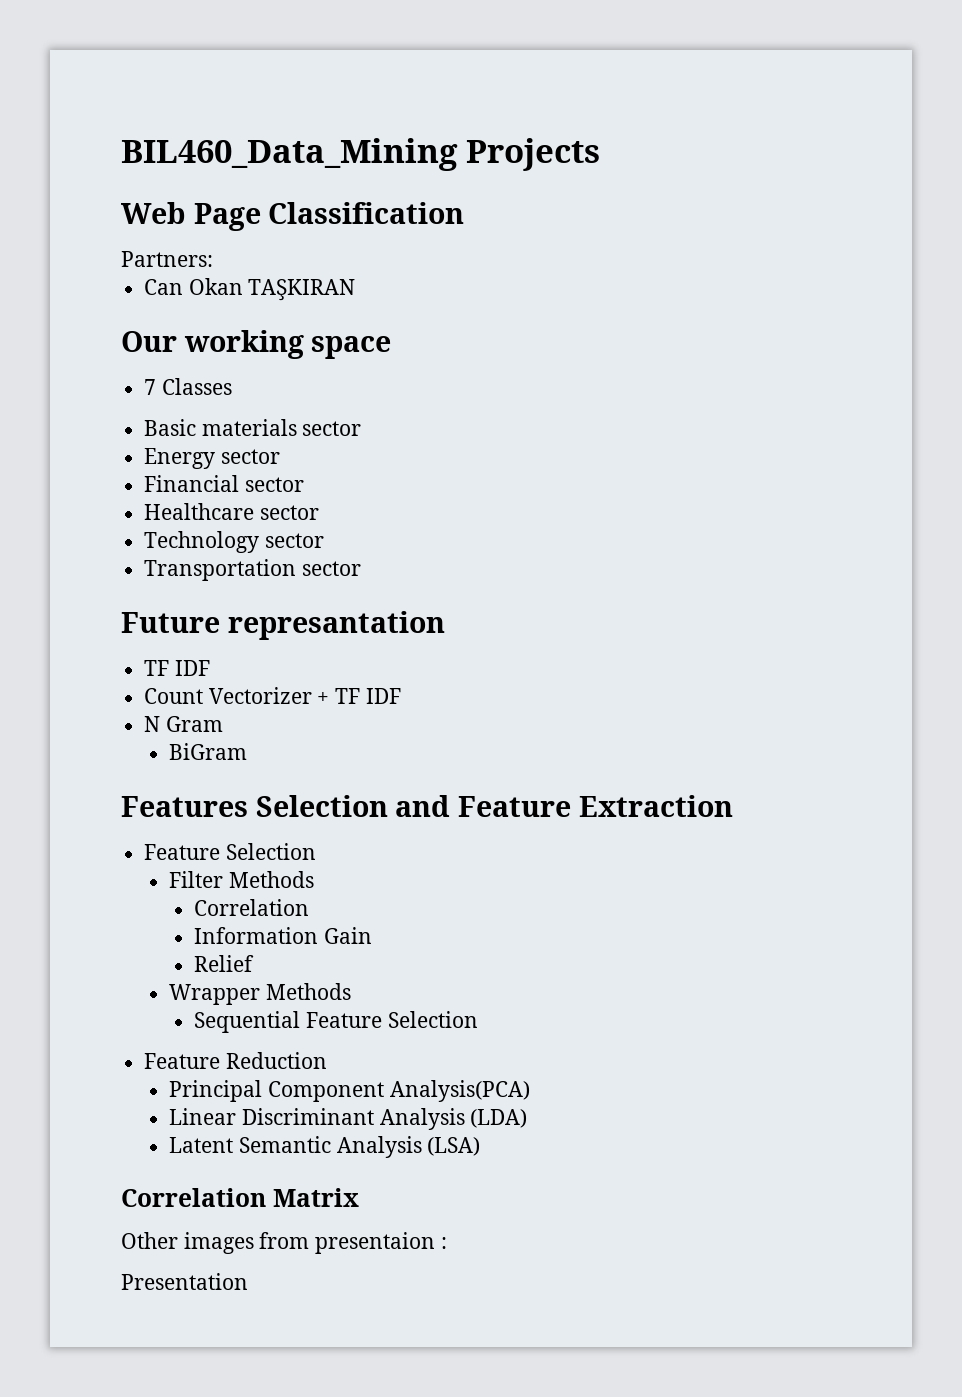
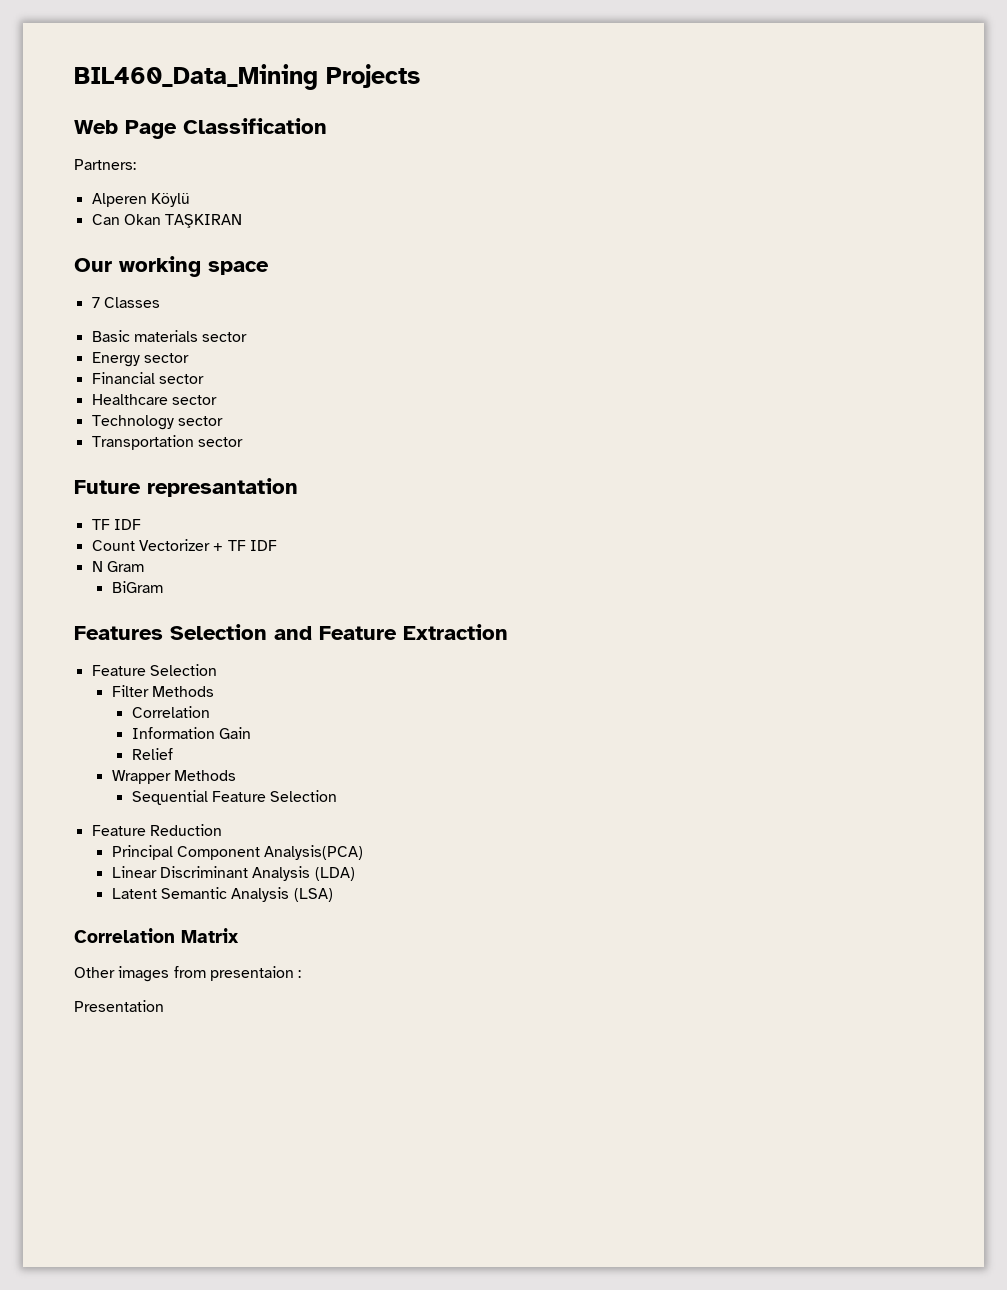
+ Alperen Köylü

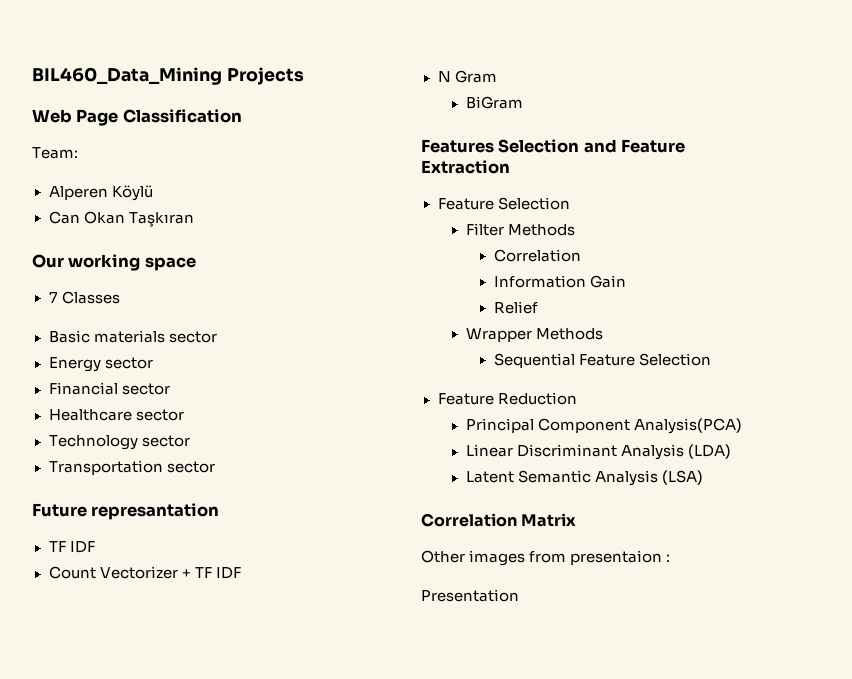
- Partners:
+ Team:
- Can Okan TAŞKIRAN
+ Can Okan Taşkıran

